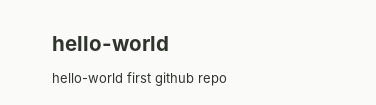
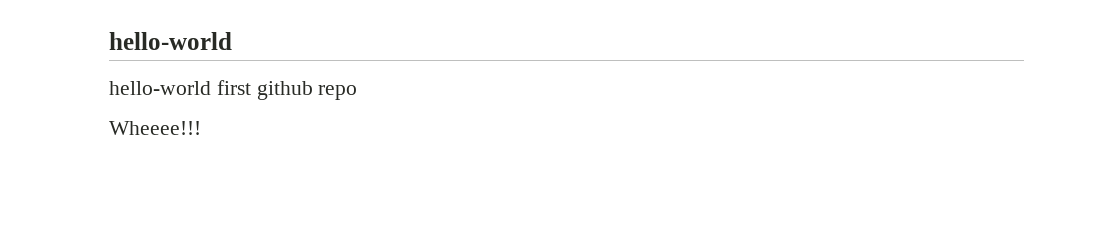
+ Wheeee!!!

